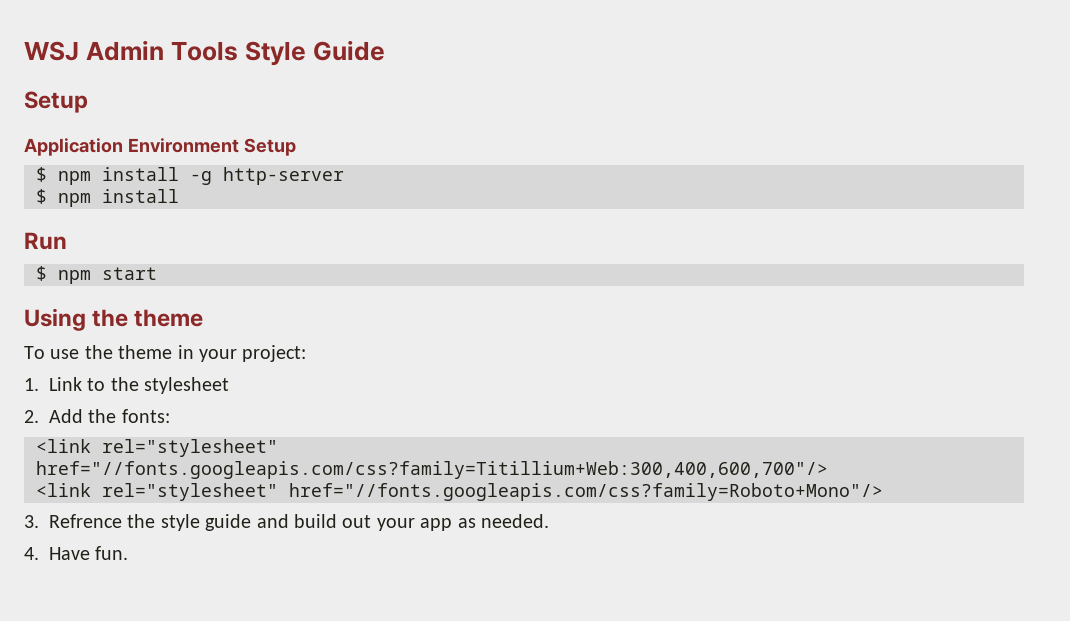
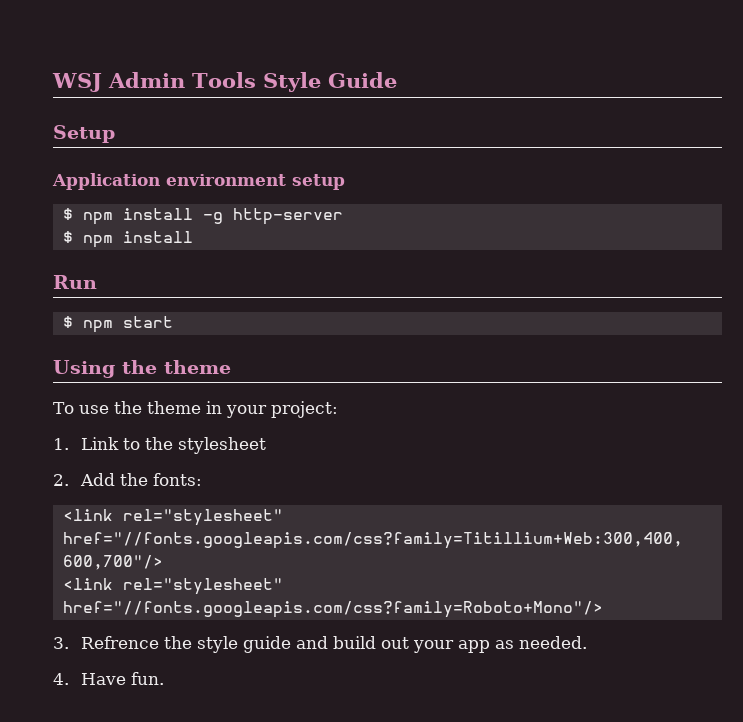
- Application Environment Setup
+ Application environment setup

